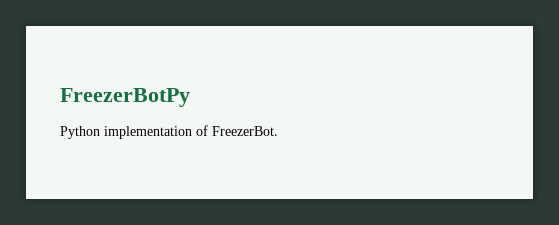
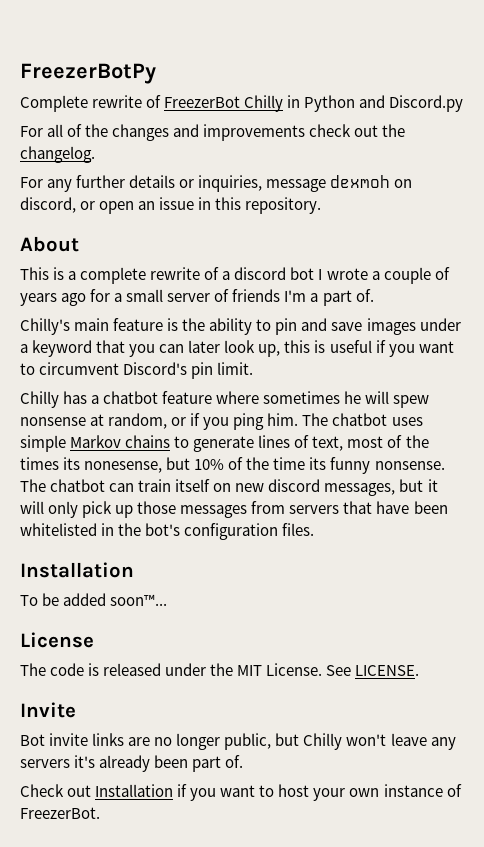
- Python implementation of FreezerBot.
+ Complete rewrite of FreezerBot Chilly in Python and Discord.py
+ For all of the changes and improvements check out the changelog.
+ For any further details or inquiries, message dexmoh on discord, or open an issue in this repository.
+ About
+ This is a complete rewrite of a discord bot I wrote a couple of years ago for a small server of friends I'm a part of.
+ Chilly's main feature is the ability to pin and save images under a keyword that you can later look up, this is useful if you want to circumvent Discord's pin limit.
+ Chilly has a chatbot feature where sometimes he will spew nonsense at random, or if you ping him. The chatbot uses simple Markov chains to generate lines of text, most of the times its nonesense, but 10% of the time its funny nonsense. The chatbot can train itself on new discord messages, but it will only pick up those messages from servers that have been whitelisted in the bot's configuration files.
+ Installation
+ To be added soon™...
+ License
+ The code is released under the MIT License. See LICENSE.
+ Invite
+ Bot invite links are no longer public, but Chilly won't leave any servers it's already been part of.
+ Check out Installation if you want to host your own instance of FreezerBot.

